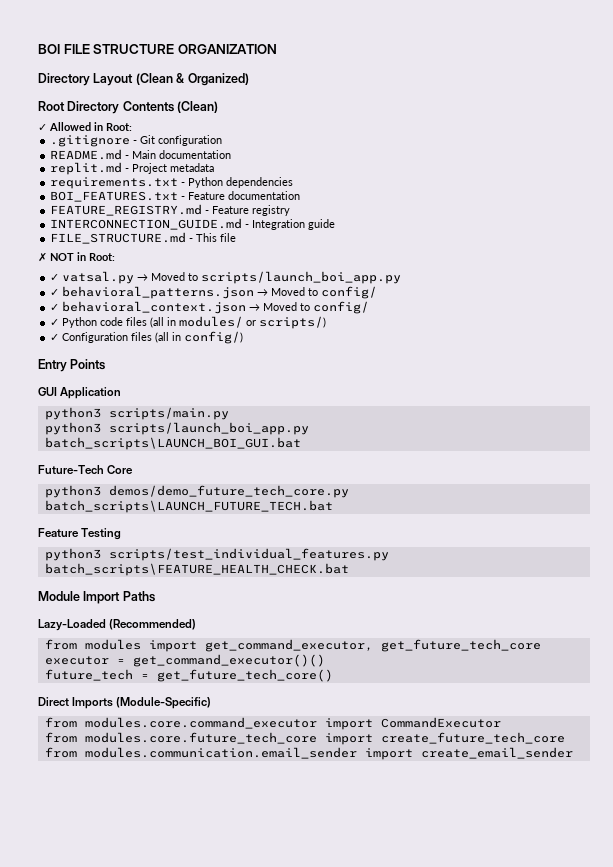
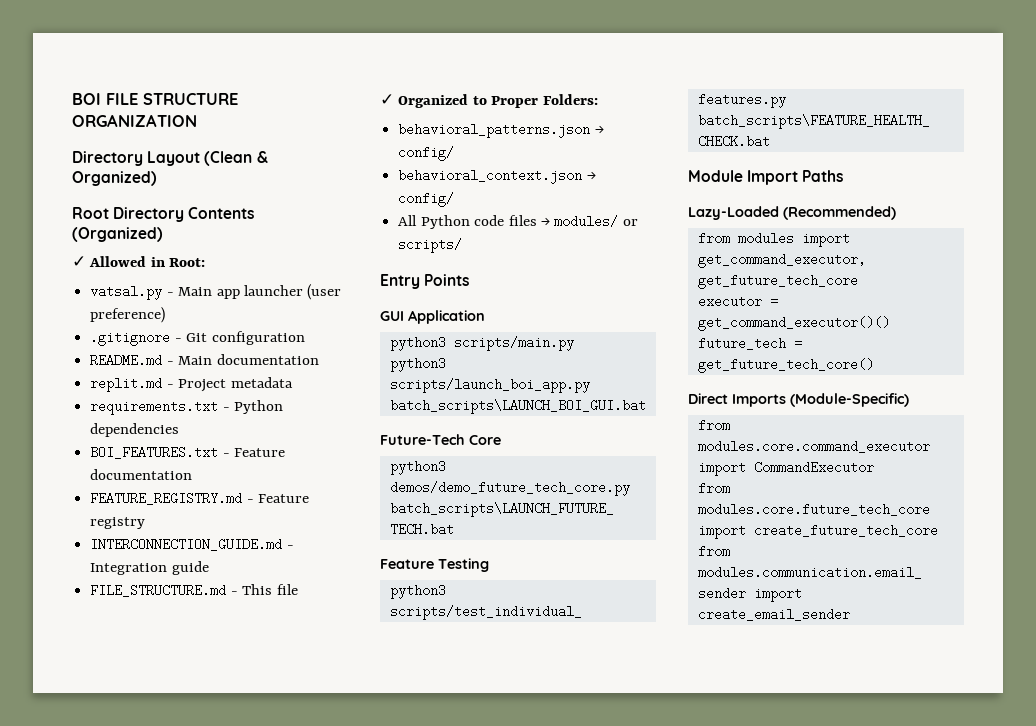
- Root Directory Contents (Clean)
+ Root Directory Contents (Organized)
+ vatsal.py - Main app launcher (user preference)
- ✗ NOT in Root:
- ✓ vatsal.py → Moved to scripts/launch_boi_app.py
- ✓ behavioral_patterns.json → Moved to config/
- ✓ behavioral_context.json → Moved to config/
- ✓ Python code files (all in modules/ or scripts/)
- ✓ Configuration files (all in config/)
+ ✓ Organized to Proper Folders:
+ behavioral_patterns.json → config/
+ behavioral_context.json → config/
+ All Python code files → modules/ or scripts/

